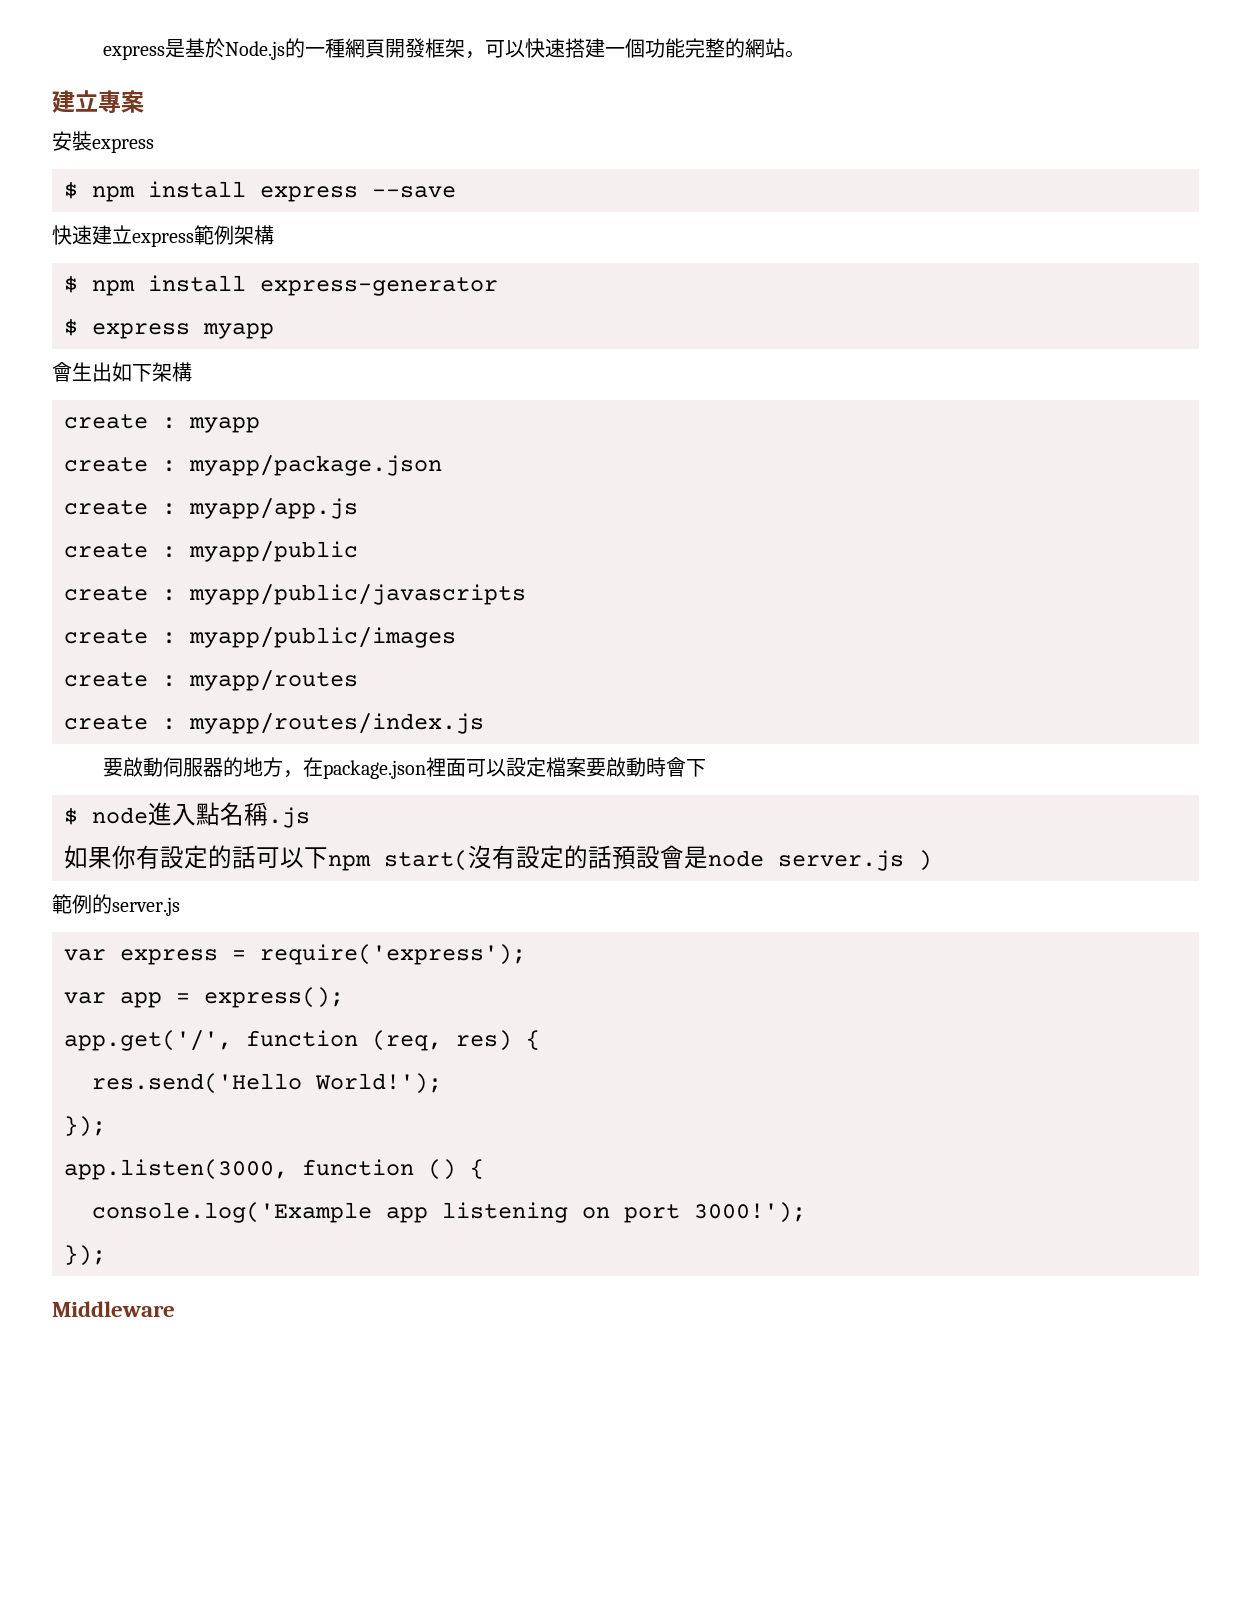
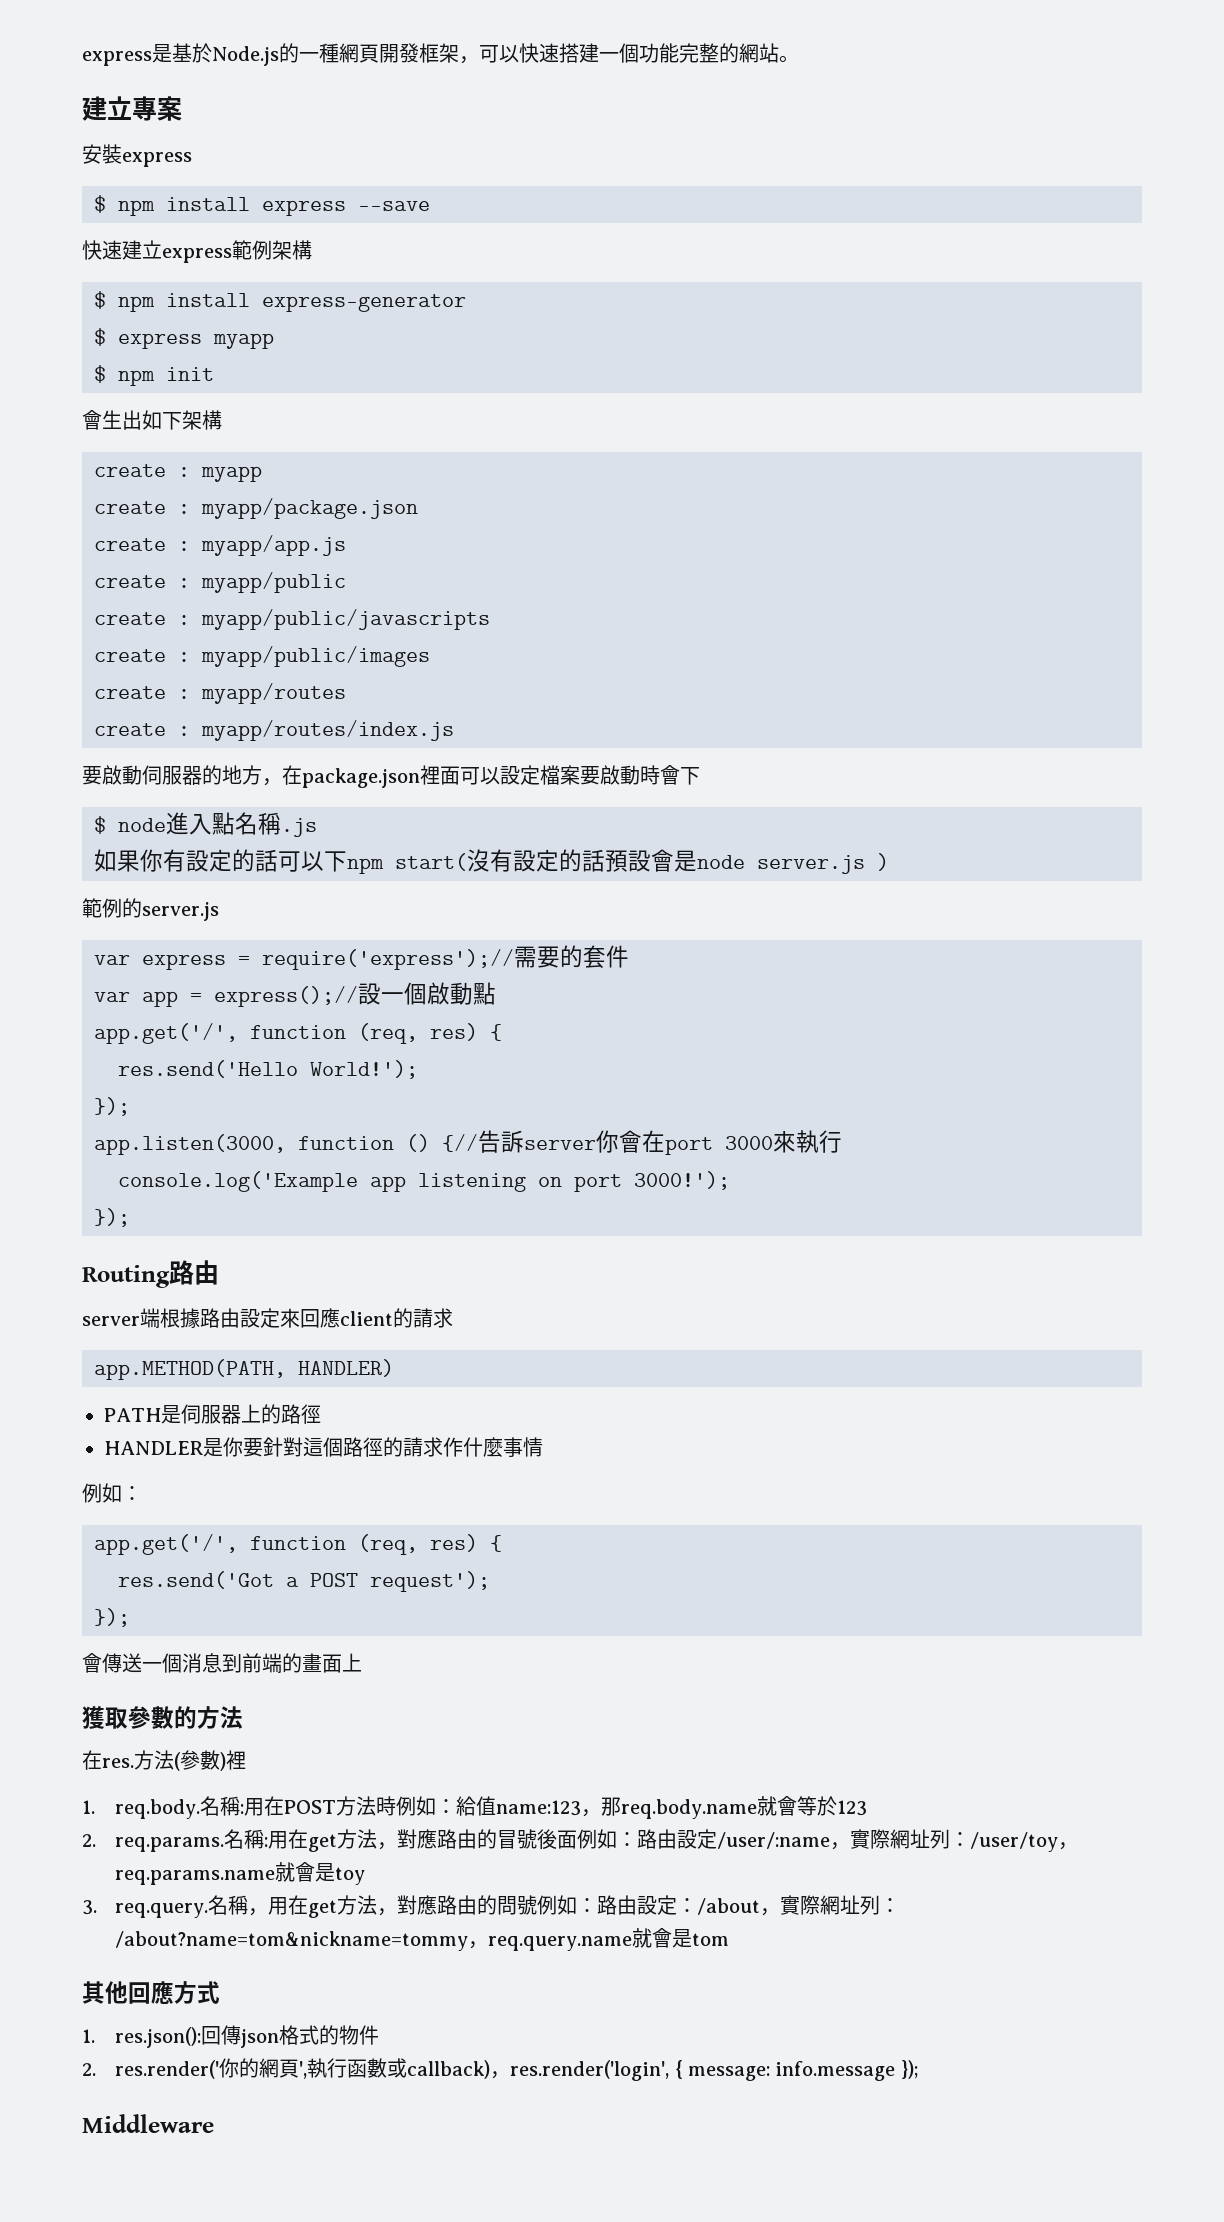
+ $ npm init
- var express = require('express');
+ var express = require('express');//需要的套件
- var app = express();
+ var app = express();//設一個啟動點
- app.listen(3000, function () {
+ app.listen(3000, function () {//告訴server你會在port 3000來執行
+ Routing路由
+ server端根據路由設定來回應client的請求
+ app.METHOD(PATH, HANDLER)
+ PATH是伺服器上的路徑
+ HANDLER是你要針對這個路徑的請求作什麼事情
+ 例如：
+ app.get('/', function (req, res) {
+ res.send('Got a POST request');
+ });
+ 會傳送一個消息到前端的畫面上
+ 獲取參數的方法
+ 在res.方法(參數)裡
+ 1. req.body.名稱:用在POST方法時例如：給值name:123，那req.body.name就會等於123
+ 2. req.params.名稱:用在get方法，對應路由的冒號後面例如：路由設定/user/:name，實際網址列：/user/toy，req.params.name就會是toy
+ 3. req.query.名稱，用在get方法，對應路由的問號例如：路由設定：/about，實際網址列：/about?name=tom&nickname=tommy，req.query.name就會是tom
+ 其他回應方式
+ 1. res.json():回傳json格式的物件
+ 2. res.render('你的網頁',執行函數或callback)，res.render('login', { message: info.message });

